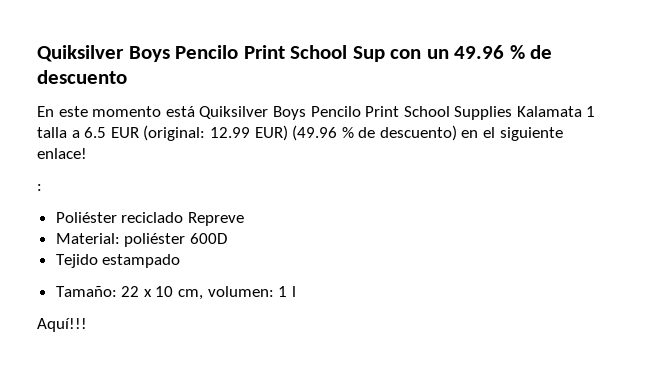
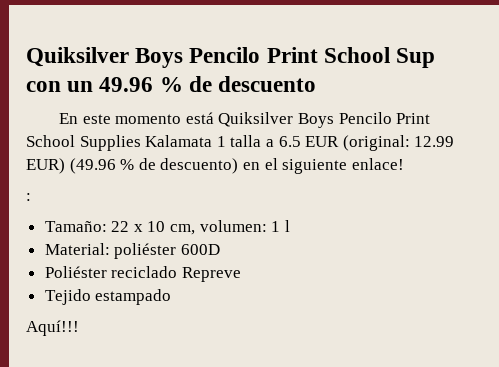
- Poliéster reciclado Repreve
- Material: poliéster 600D
- Tejido estampado
+ Material: poliéster 600D
+ Poliéster reciclado Repreve
+ Tejido estampado

